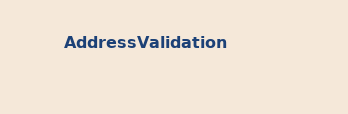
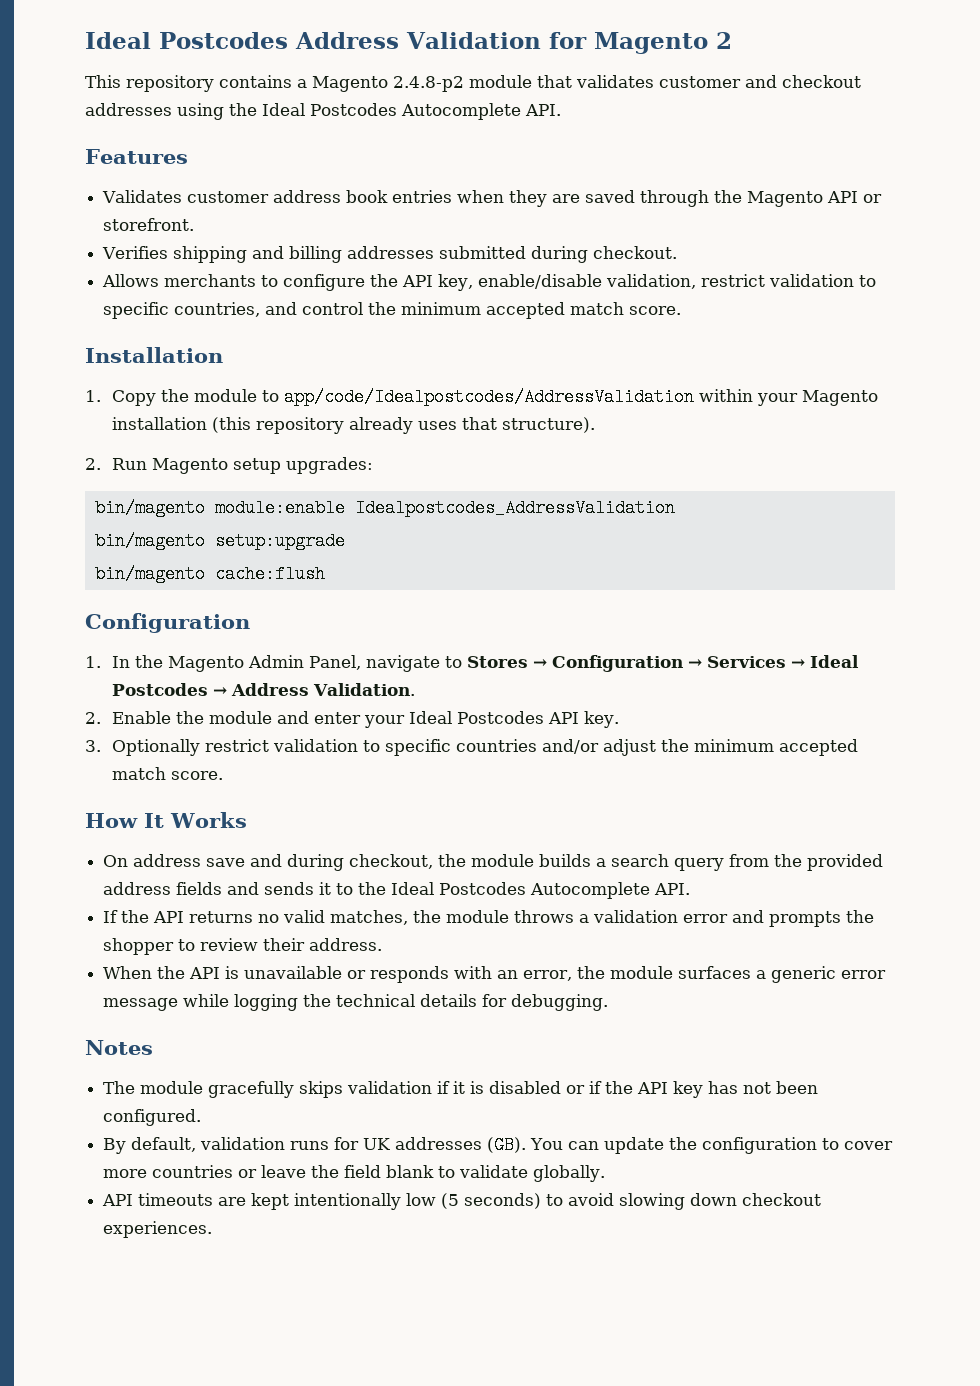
- AddressValidation
+ Ideal Postcodes Address Validation for Magento 2
+ This repository contains a Magento 2.4.8-p2 module that validates customer and checkout addresses using the Ideal Postcodes Autocomplete API.
+ Features
+ Validates customer address book entries when they are saved through the Magento API or storefront.
+ Verifies shipping and billing addresses submitted during checkout.
+ Allows merchants to configure the API key, enable/disable validation, restrict validation to specific countries, and control the minimum accepted match score.
+ Installation
+ 1. Copy the module to app/code/Idealpostcodes/AddressValidation within your Magento installation (this repository already uses that structure).
+ 2. Run Magento setup upgrades:
+ bin/magento module:enable Idealpostcodes_AddressValidation
+ bin/magento setup:upgrade
+ bin/magento cache:flush
+ Configuration
+ 1. In the Magento Admin Panel, navigate to Stores → Configuration → Services → Ideal Postcodes → Address Validation.
+ 2. Enable the module and enter your Ideal Postcodes API key.
+ 3. Optionally restrict validation to specific countries and/or adjust the minimum accepted match score.
+ How It Works
+ On address save and during checkout, the module builds a search query from the provided address fields and sends it to the Ideal Postcodes Autocomplete API.
+ If the API returns no valid matches, the module throws a validation error and prompts the shopper to review their address.
+ When the API is unavailable or responds with an error, the module surfaces a generic error message while logging the technical details for debugging.
+ Notes
+ The module gracefully skips validation if it is disabled or if the API key has not been configured.
+ By default, validation runs for UK addresses (GB). You can update the configuration to cover more countries or leave the field blank to validate globally.
+ API timeouts are kept intentionally low (5 seconds) to avoid slowing down checkout experiences.

